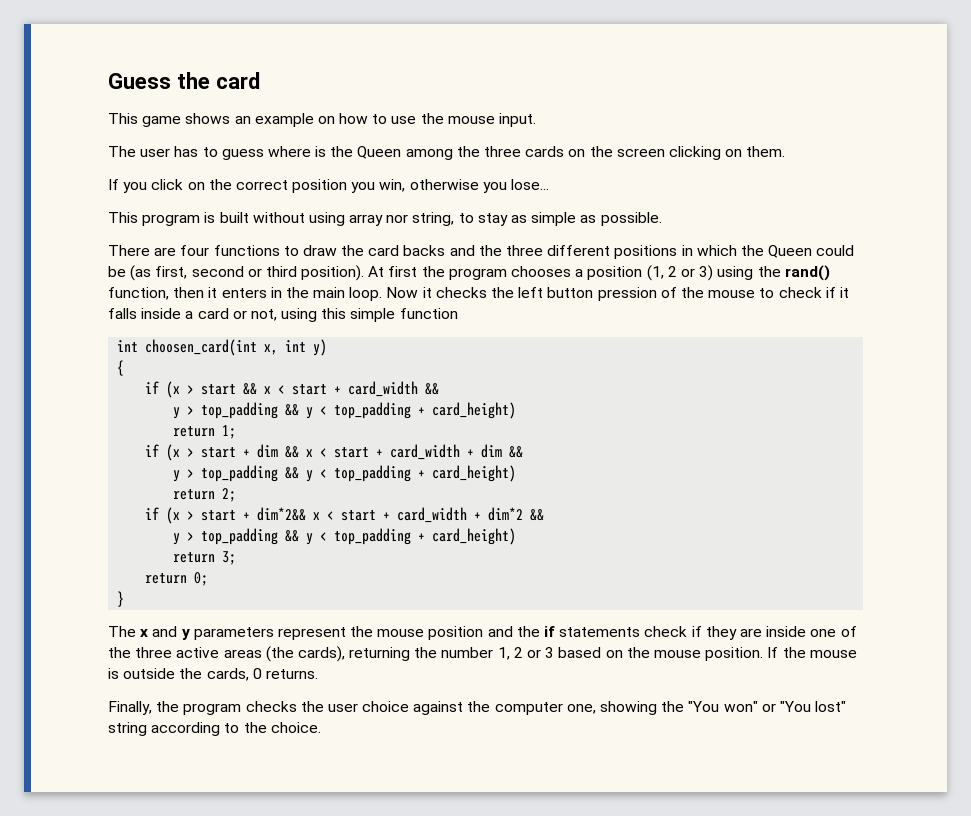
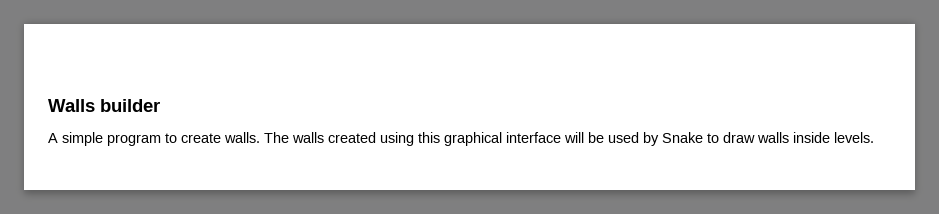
- Guess the card
- This game shows an example on how to use the mouse input.
- The user has to guess where is the Queen among the three cards on the screen clicking on them.
- If you click on the correct position you win, otherwise you lose...
- This program is built without using array nor string, to stay as simple as possible.
- There are four functions to draw the card backs and the three different positions in which the Queen could be (as first, second or third position). At first the program chooses a position (1, 2 or 3) using the rand() function, then it enters in the main loop. Now it checks the left button pression of the mouse to check if it falls inside a card or not, using this simple function
- int choosen_card(int x, int y)
- {
- if (x > start && x < start + card_width &&
- y > top_padding && y < top_padding + card_height)
- return 1;
- if (x > start + dim && x < start + card_width + dim &&
- y > top_padding && y < top_padding + card_height)
- return 2;
- if (x > start + dim*2&& x < start + card_width + dim*2 &&
- y > top_padding && y < top_padding + card_height)
- return 3;
- return 0;
- }
- The x and y parameters represent the mouse position and the if statements check if they are inside one of the three active areas (the cards), returning the number 1, 2 or 3 based on the mouse position. If the mouse is outside the cards, 0 returns.
- Finally, the program checks the user choice against the computer one, showing the "You won" or "You lost" string according to the choice.
+ Walls builder
+ A simple program to create walls. The walls created using this graphical interface will be used by Snake to draw walls inside levels.

